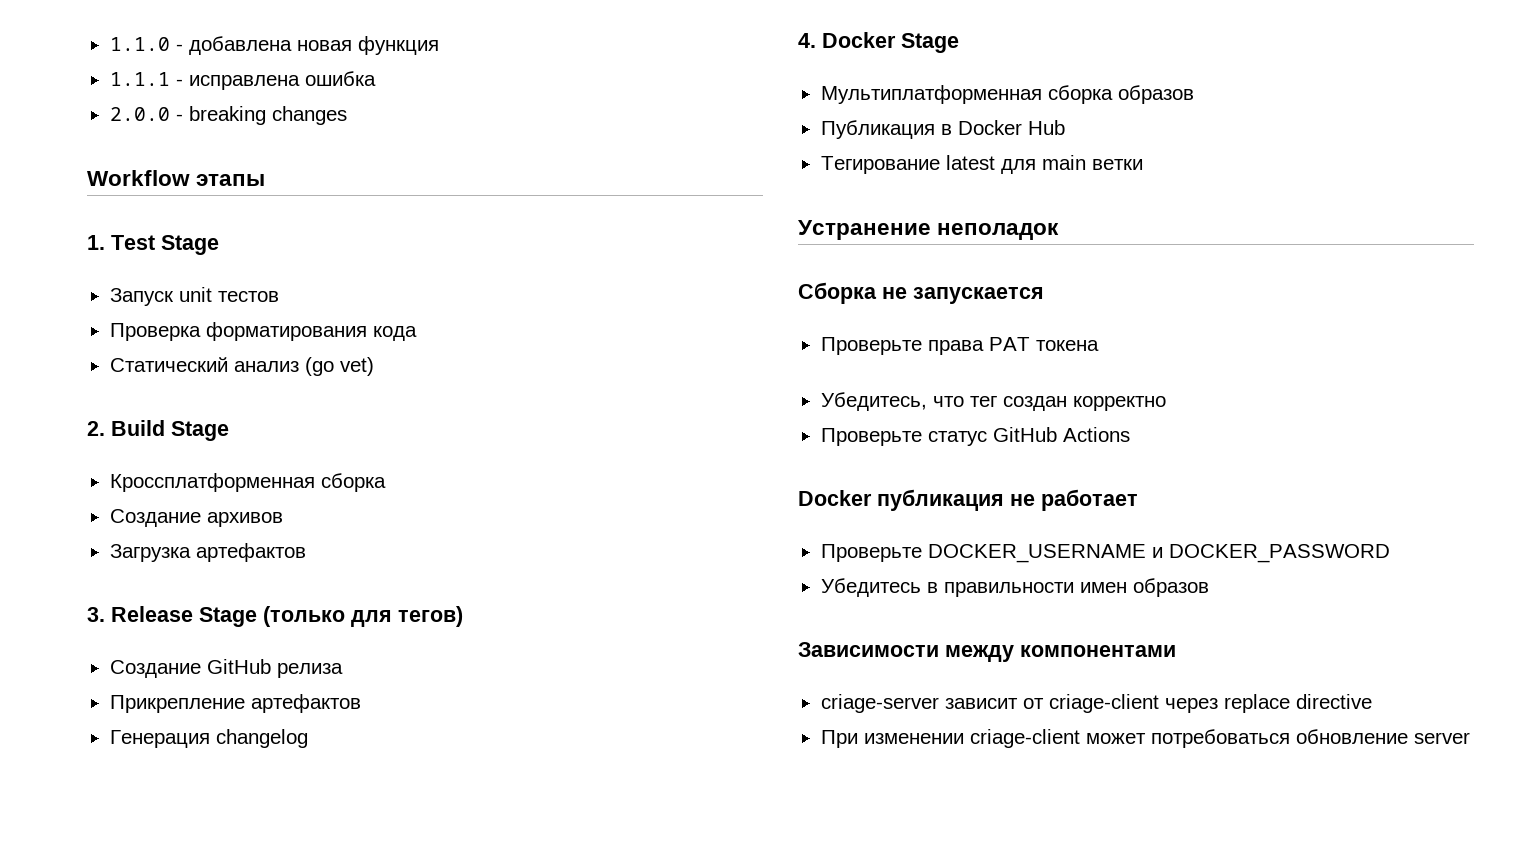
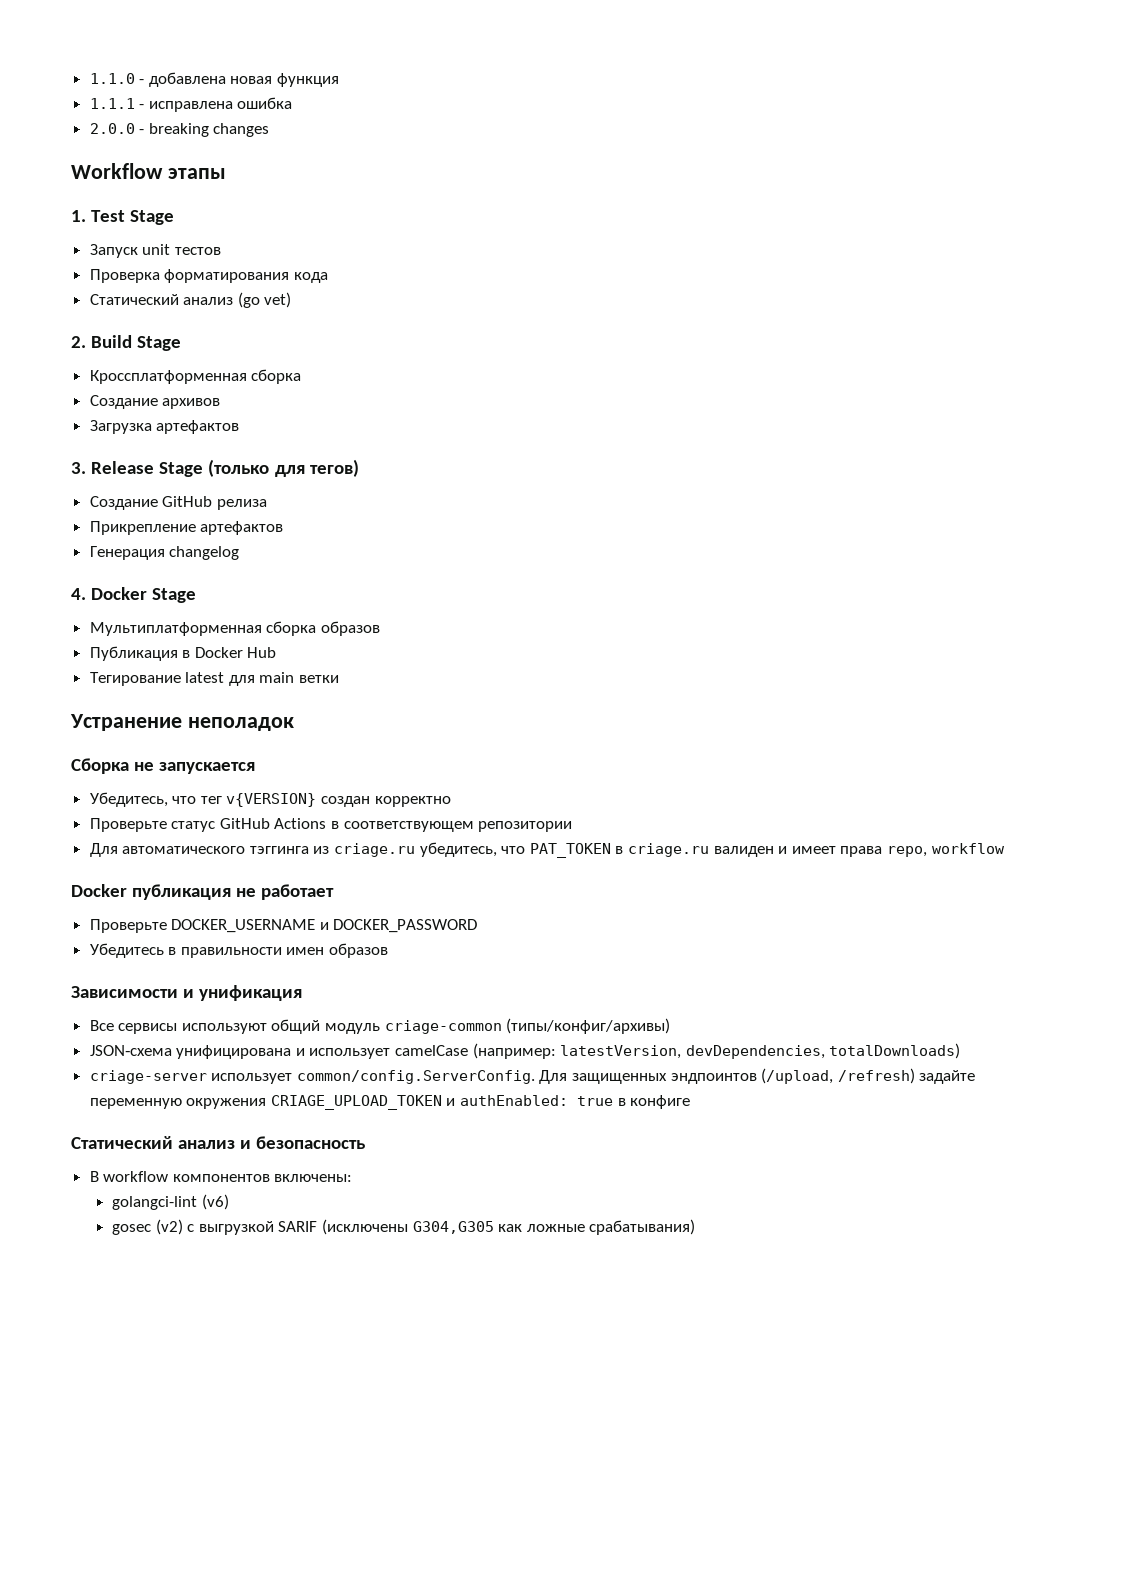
- Проверьте права PAT токена
- Убедитесь, что тег создан корректно
+ Убедитесь, что тег v{VERSION} создан корректно
- Проверьте статус GitHub Actions
+ Проверьте статус GitHub Actions в соответствующем репозитории
+ Для автоматического тэггинга из criage.ru убедитесь, что PAT_TOKEN в criage.ru валиден и имеет права repo, workflow
- Зависимости между компонентами
- criage-server зависит от criage-client через replace directive
- При изменении criage-client может потребоваться обновление server
+ Зависимости и унификация
+ Все сервисы используют общий модуль criage-common (типы/конфиг/архивы)
+ JSON‑схема унифицирована и использует camelCase (например: latestVersion, devDependencies, totalDownloads)
+ criage-server использует common/config.ServerConfig. Для защищенных эндпоинтов (/upload, /refresh) задайте переменную окружения CRIAGE_UPLOAD_TOKEN и authEnabled: true в конфиге
+ Статический анализ и безопасность
+ В workflow компонентов включены:
+ golangci-lint (v6)
+ gosec (v2) с выгрузкой SARIF (исключены G304,G305 как ложные срабатывания)

